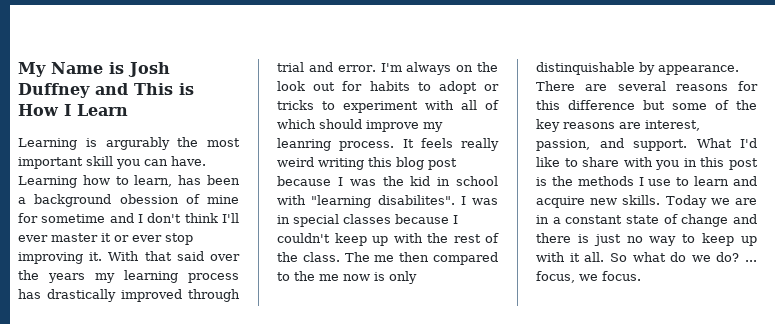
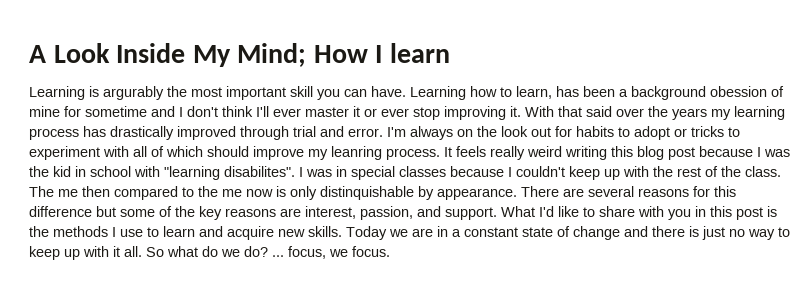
- My Name is Josh Duffney and This is How I Learn
+ A Look Inside My Mind; How I learn

